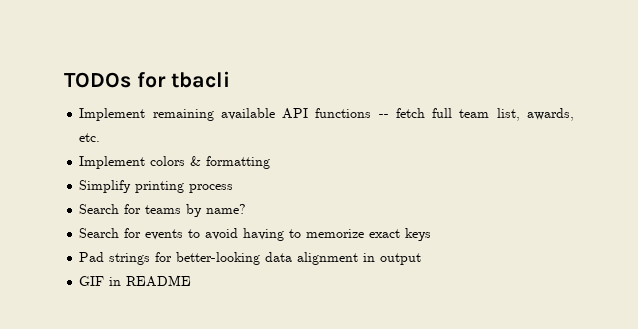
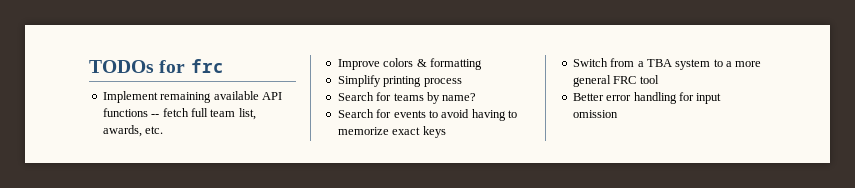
- TODOs for tbacli
+ TODOs for frc
- Implement colors & formatting
+ Improve colors & formatting
- Pad strings for better-looking data alignment in output
- GIF in README
+ Switch from a TBA system to a more general FRC tool
+ Better error handling for input omission

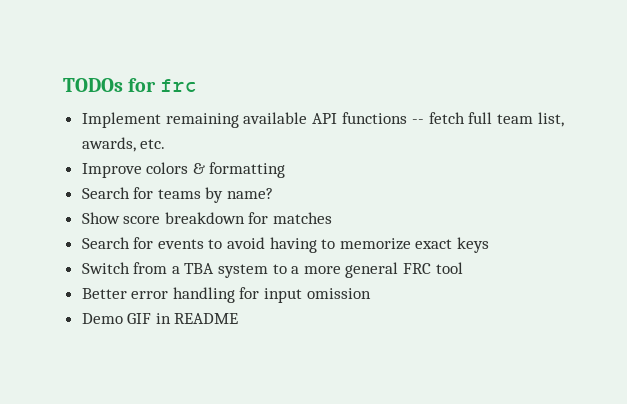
- Simplify printing process
+ Show score breakdown for matches
+ Demo GIF in README

